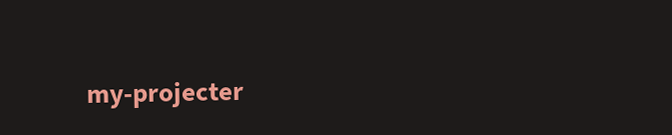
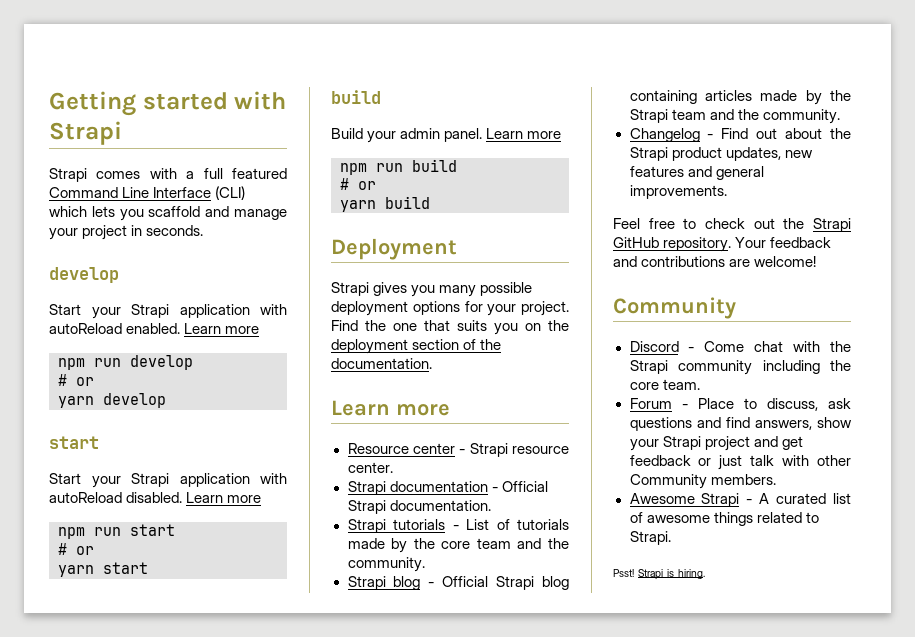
- my-projecter
+ Getting started with Strapi
+ Strapi comes with a full featured Command Line Interface (CLI) which lets you scaffold and manage your project in seconds.
+ develop
+ Start your Strapi application with autoReload enabled. Learn more
+ npm run develop
+ # or
+ yarn develop
+ start
+ Start your Strapi application with autoReload disabled. Learn more
+ npm run start
+ # or
+ yarn start
+ build
+ Build your admin panel. Learn more
+ npm run build
+ # or
+ yarn build
+ Deployment
+ Strapi gives you many possible deployment options for your project. Find the one that suits you on the deployment section of the documentation.
+ Learn more
+ Resource center - Strapi resource center.
+ Strapi documentation - Official Strapi documentation.
+ Strapi tutorials - List of tutorials made by the core team and the community.
+ Strapi blog - Official Strapi blog containing articles made by the Strapi team and the community.
+ Changelog - Find out about the Strapi product updates, new features and general improvements.
+ Feel free to check out the Strapi GitHub repository. Your feedback and contributions are welcome!
+ Community
+ Discord - Come chat with the Strapi community including the core team.
+ Forum - Place to discuss, ask questions and find answers, show your Strapi project and get feedback or just talk with other Community members.
+ Awesome Strapi - A curated list of awesome things related to Strapi.
+ Psst! Strapi is hiring.

